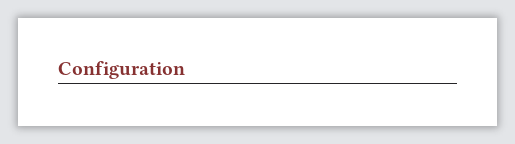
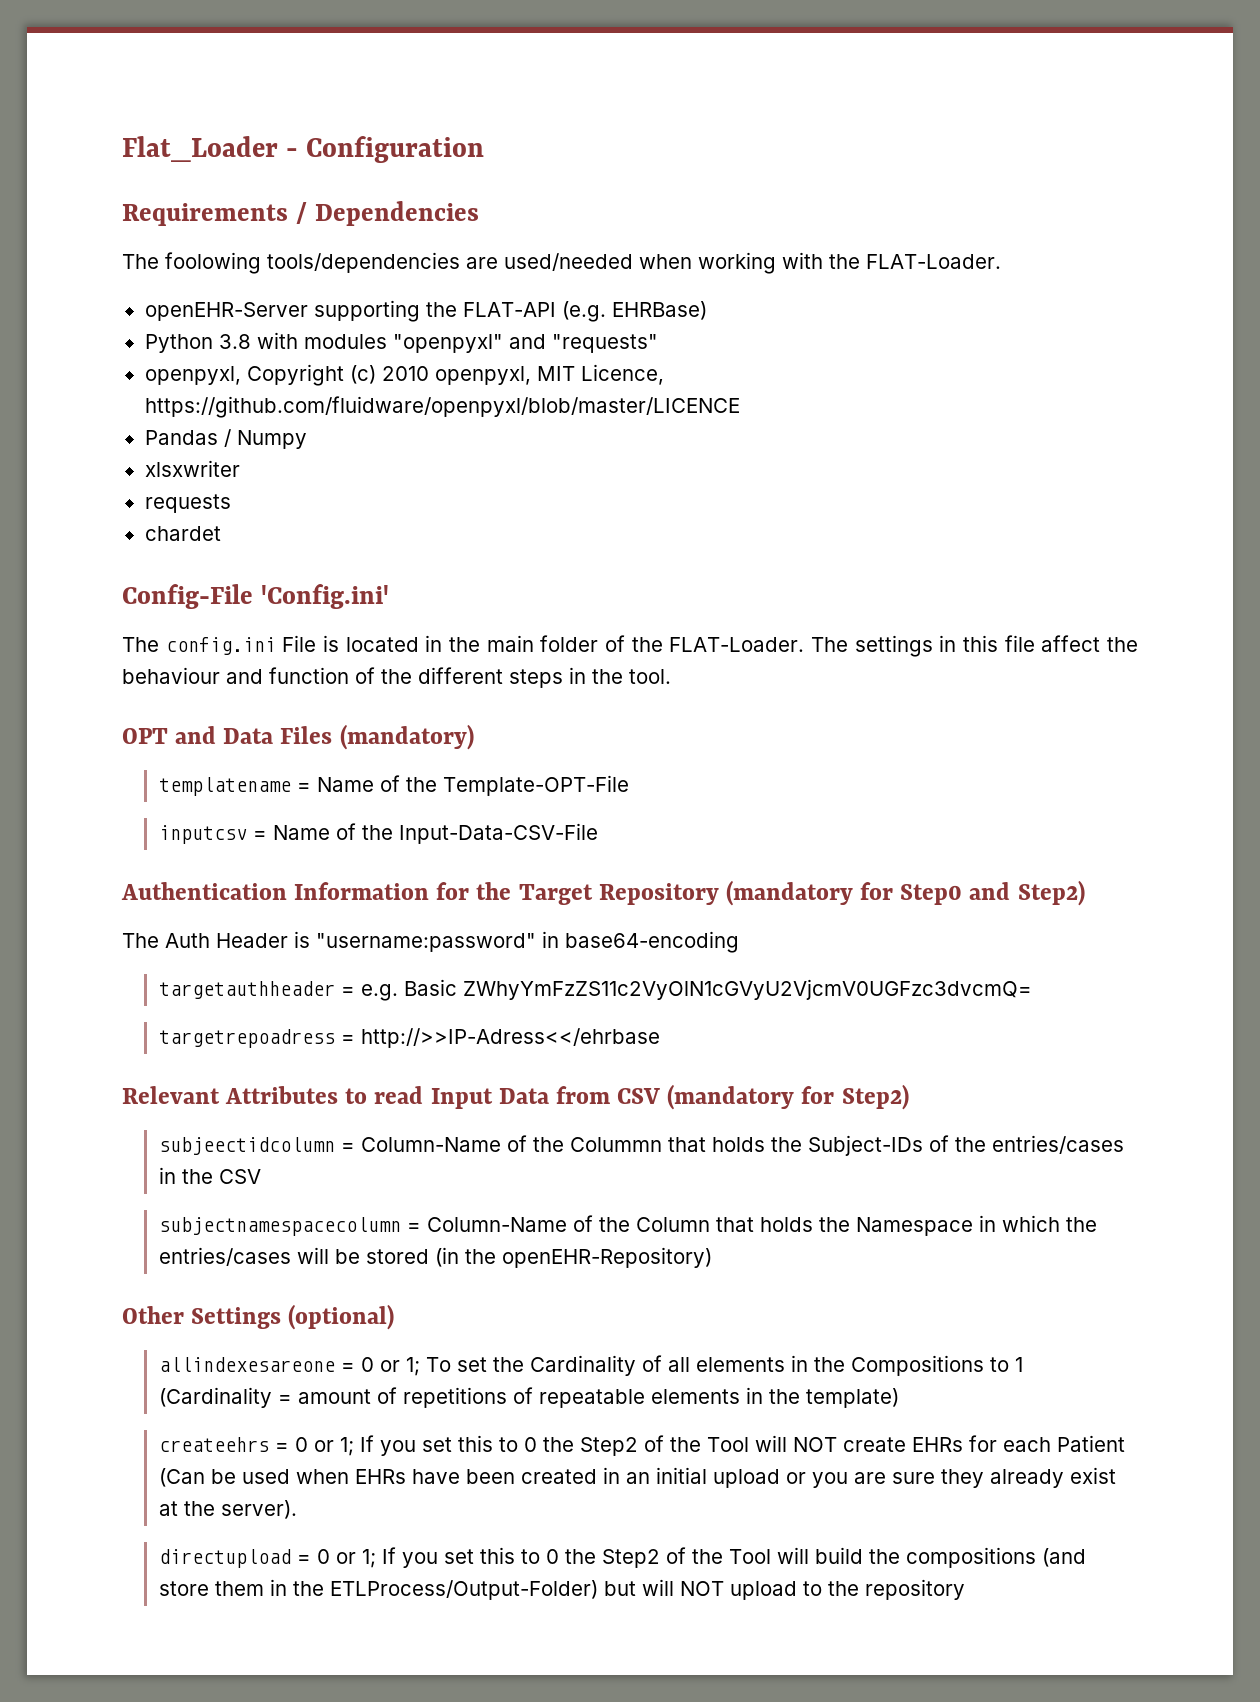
- Configuration
+ Flat_Loader - Configuration
+ Requirements / Dependencies
+ The foolowing tools/dependencies are used/needed when working with the FLAT-Loader.
+ openEHR-Server supporting the FLAT-API (e.g. EHRBase)
+ Python 3.8 with modules "openpyxl" and "requests"
+ openpyxl, Copyright (c) 2010 openpyxl, MIT Licence, https://github.com/fluidware/openpyxl/blob/master/LICENCE
+ Pandas / Numpy
+ xlsxwriter
+ requests
+ chardet
+ Config-File 'Config.ini'
+ The config.ini File is located in the main folder of the FLAT-Loader. The settings in this file affect the behaviour and function of the different steps in the tool.
+ OPT and Data Files (mandatory)
+ templatename = Name of the Template-OPT-File
+ inputcsv = Name of the Input-Data-CSV-File
+ Authentication Information for the Target Repository (mandatory for Step0 and Step2)
+ The Auth Header is "username:password" in base64-encoding
+ targetauthheader = e.g. Basic ZWhyYmFzZS11c2VyOlN1cGVyU2VjcmV0UGFzc3dvcmQ=
+ targetrepoadress = http://>>IP-Adress<</ehrbase
+ Relevant Attributes to read Input Data from CSV (mandatory for Step2)
+ subjeectidcolumn = Column-Name of the Colummn that holds the Subject-IDs of the entries/cases in the CSV
+ subjectnamespacecolumn = Column-Name of the Column that holds the Namespace in which the entries/cases will be stored (in the openEHR-Repository)
+ Other Settings (optional)
+ allindexesareone = 0 or 1; To set the Cardinality of all elements in the Compositions to 1 (Cardinality = amount of repetitions of repeatable elements in the template)
+ createehrs = 0 or 1; If you set this to 0 the Step2 of the Tool will NOT create EHRs for each Patient (Can be used when EHRs have been created in an initial upload or you are sure they already exist at the server).
+ directupload = 0 or 1; If you set this to 0 the Step2 of the Tool will build the compositions (and store them in the ETLProcess/Output-Folder) but will NOT upload to the repository

